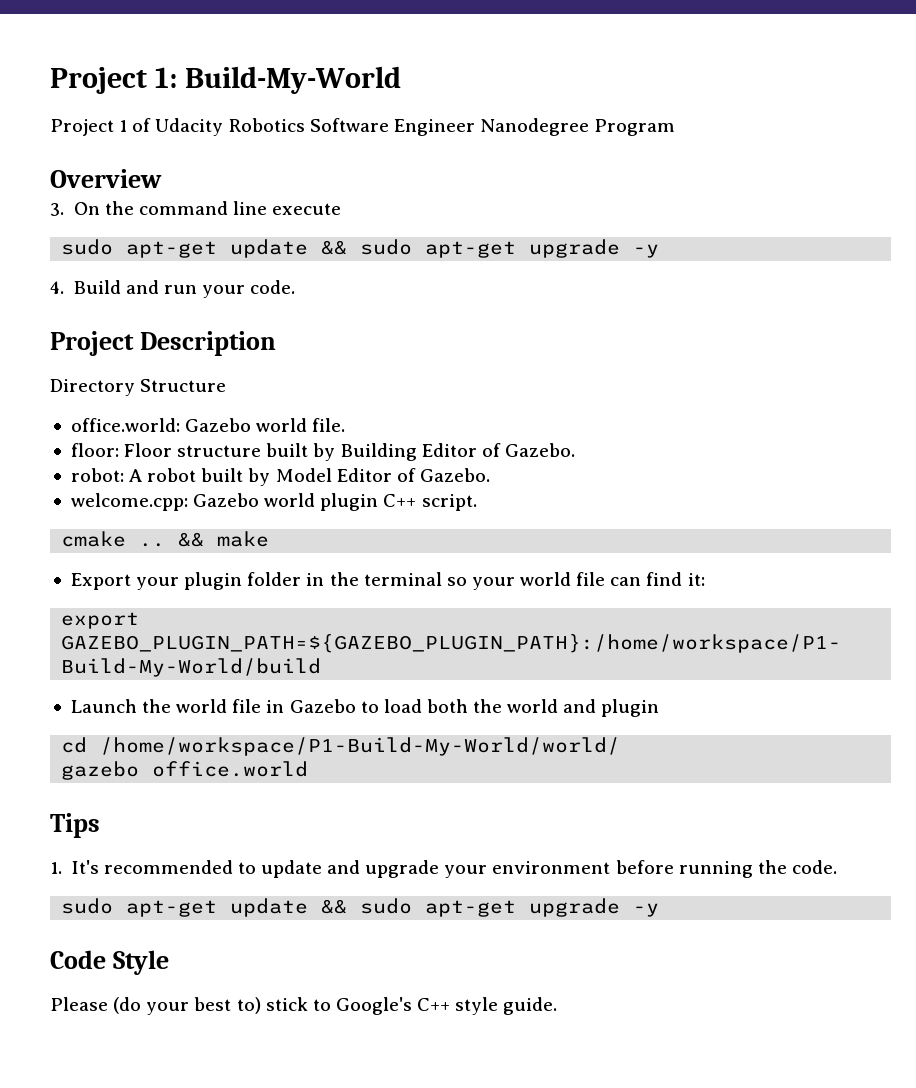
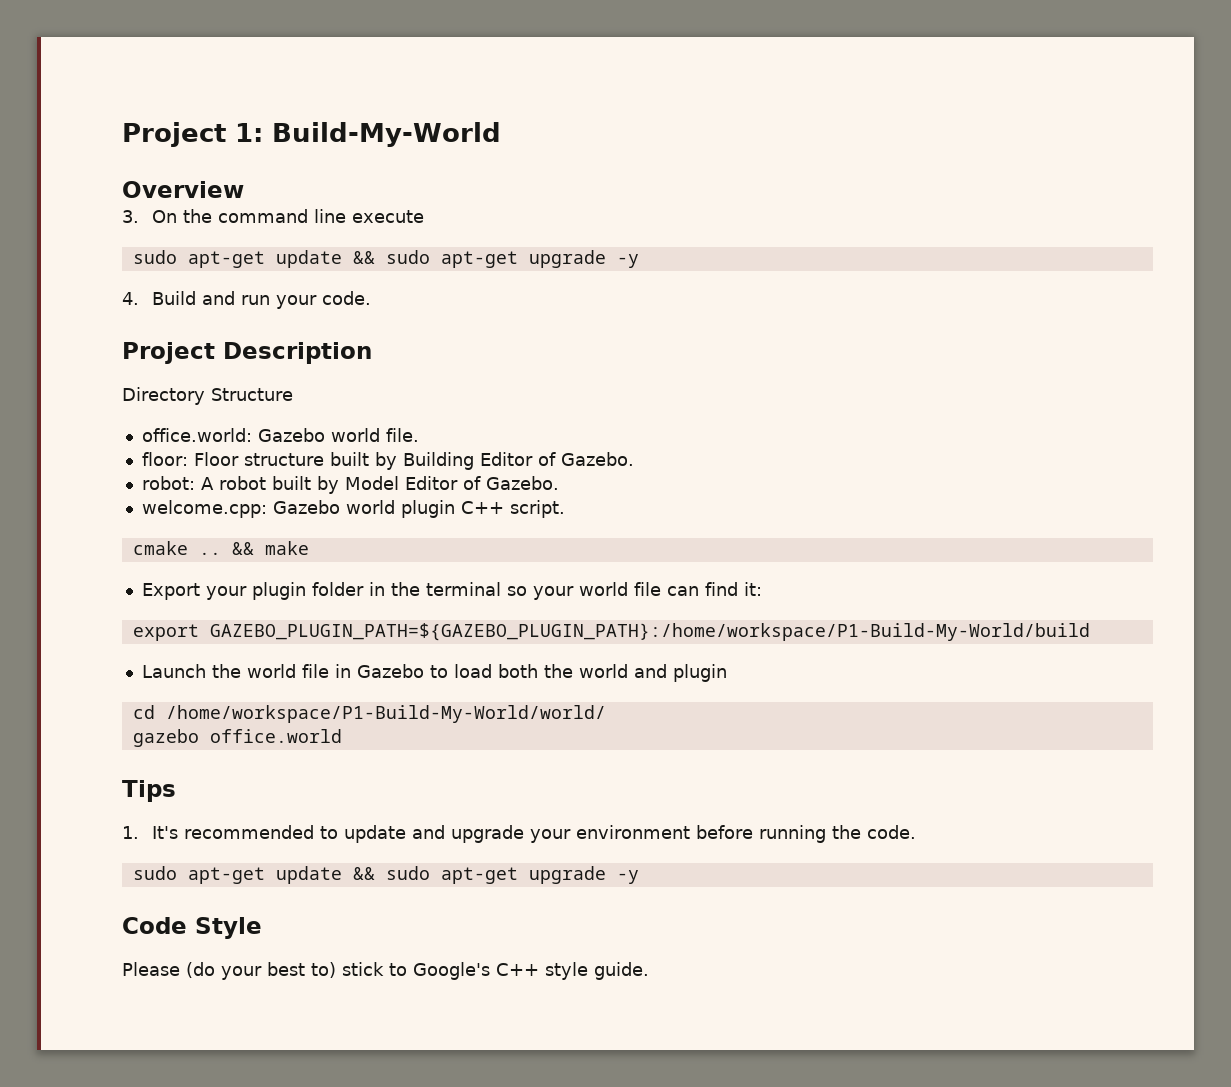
- Project 1 of Udacity Robotics Software Engineer Nanodegree Program

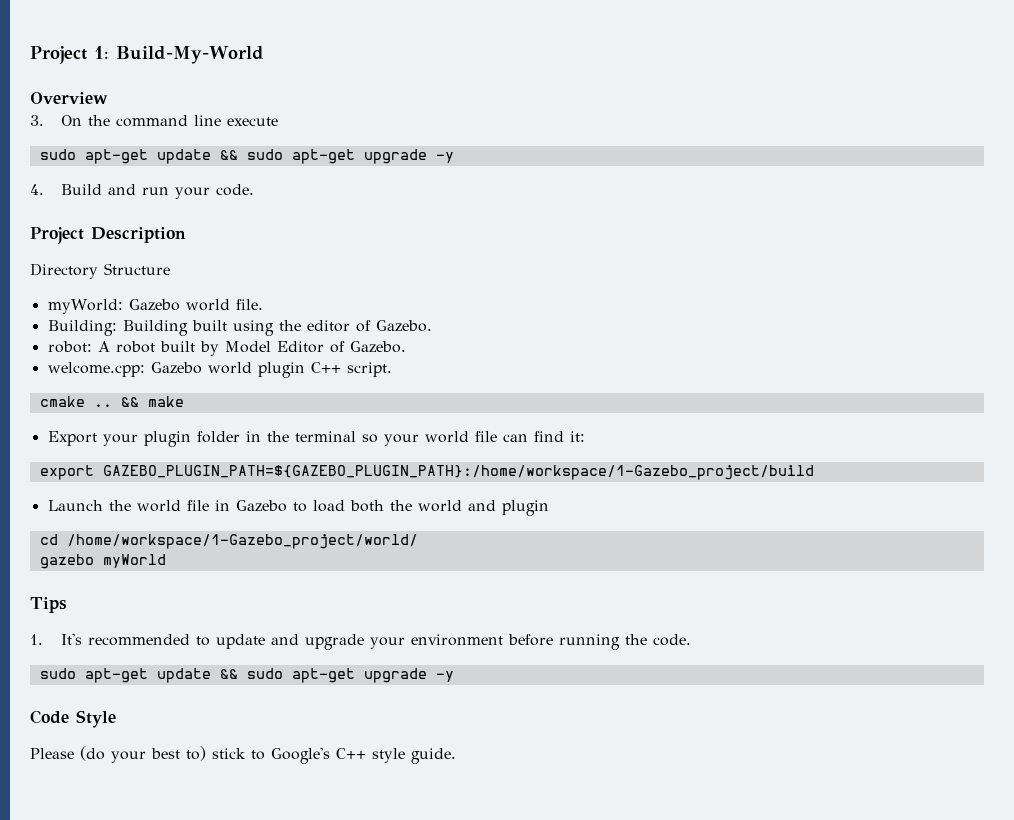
- office.world: Gazebo world file.
+ myWorld: Gazebo world file.
- floor: Floor structure built by Building Editor of Gazebo.
+ Building: Building built using the editor of Gazebo.
- export GAZEBO_PLUGIN_PATH=${GAZEBO_PLUGIN_PATH}:/home/workspace/P1-Build-My-World/build
+ export GAZEBO_PLUGIN_PATH=${GAZEBO_PLUGIN_PATH}:/home/workspace/1-Gazebo_project/build
- cd /home/workspace/P1-Build-My-World/world/
+ cd /home/workspace/1-Gazebo_project/world/
- gazebo office.world
+ gazebo myWorld

